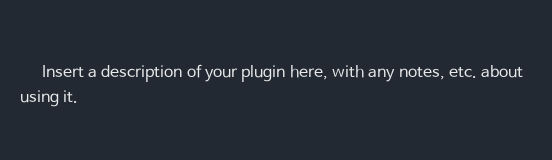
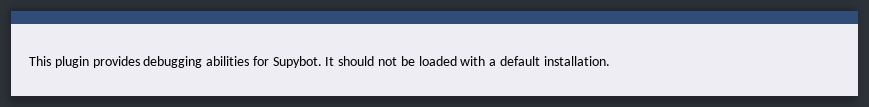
- Insert a description of your plugin here, with any notes, etc. about using it.
+ This plugin provides debugging abilities for Supybot. It should not be loaded with a default installation.

